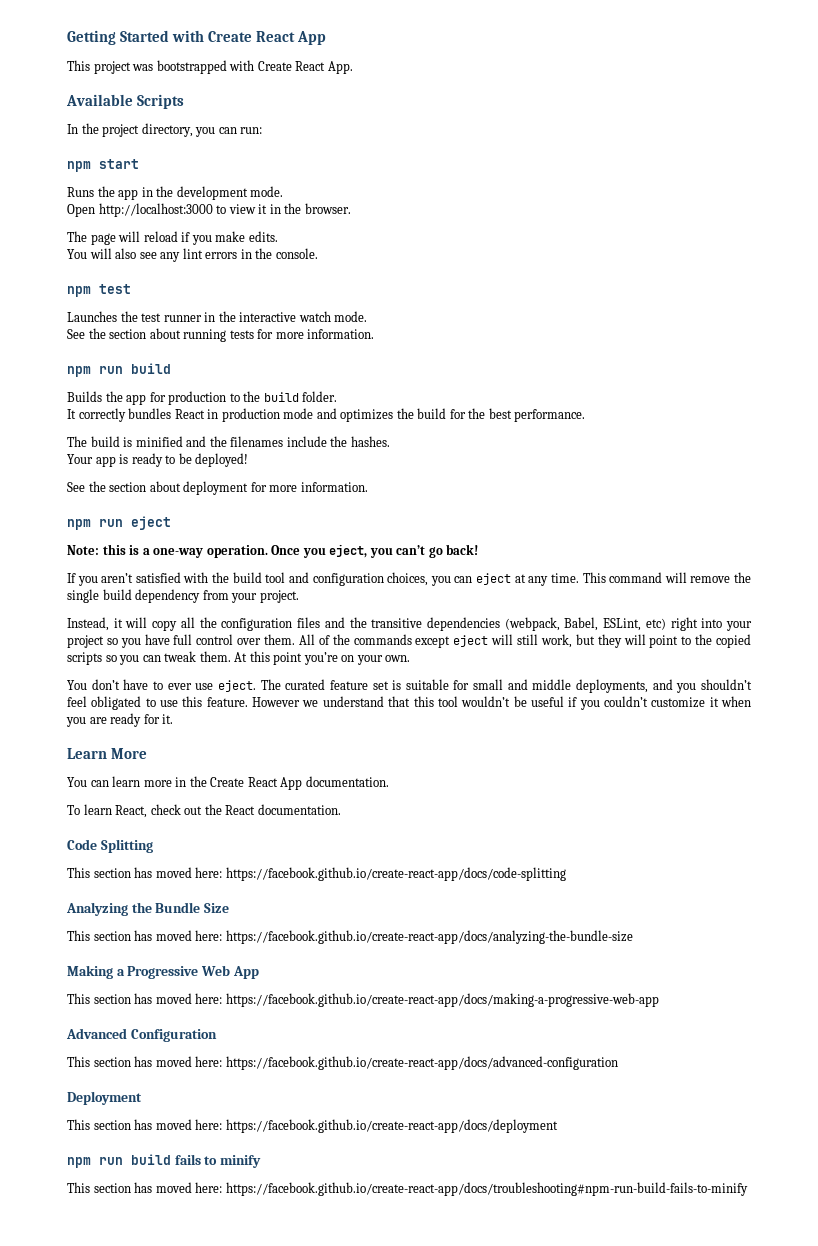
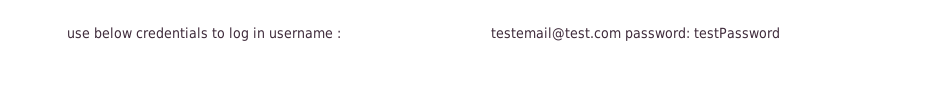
- Getting Started with Create React App
- This project was bootstrapped with Create React App.
- Available Scripts
- In the project directory, you can run:
- npm start
- Runs the app in the development mode.
- Open http://localhost:3000 to view it in the browser.
- The page will reload if you make edits.
- You will also see any lint errors in the console.
- npm test
- Launches the test runner in the interactive watch mode.
- See the section about running tests for more information.
- npm run build
- Builds the app for production to the build folder.
- It correctly bundles React in production mode and optimizes the build for the best performance.
- The build is minified and the filenames include the hashes.
- Your app is ready to be deployed!
- See the section about deployment for more information.
- npm run eject
- Note: this is a one-way operation. Once you eject, you can’t go back!
- If you aren’t satisfied with the build tool and configuration choices, you can eject at any time. This command will remove the single build dependency from your project.
- Instead, it will copy all the configuration files and the transitive dependencies (webpack, Babel, ESLint, etc) right into your project so you have full control over them. All of the commands except eject will still work, but they will point to the copied scripts so you can tweak them. At this point you’re on your own.
- You don’t have to ever use eject. The curated feature set is suitable for small and middle deployments, and you shouldn’t feel obligated to use this feature. However we understand that this tool wouldn’t be useful if you couldn’t customize it when you are ready for it.
- Learn More
- You can learn more in the Create React App documentation.
- To learn React, check out the React documentation.
- Code Splitting
- This section has moved here: https://facebook.github.io/create-react-app/docs/code-splitting
- Analyzing the Bundle Size
- This section has moved here: https://facebook.github.io/create-react-app/docs/analyzing-the-bundle-size
- Making a Progressive Web App
- This section has moved here: https://facebook.github.io/create-react-app/docs/making-a-progressive-web-app
- Advanced Configuration
- This section has moved here: https://facebook.github.io/create-react-app/docs/advanced-configuration
- Deployment
- This section has moved here: https://facebook.github.io/create-react-app/docs/deployment
- npm run build fails to minify
- This section has moved here: https://facebook.github.io/create-react-app/docs/troubleshooting#npm-run-build-fails-to-minify
+ use below credentials to log in username : testemail@test.com password: testPassword

